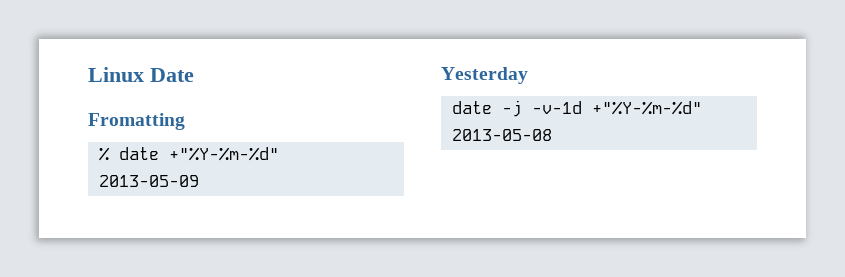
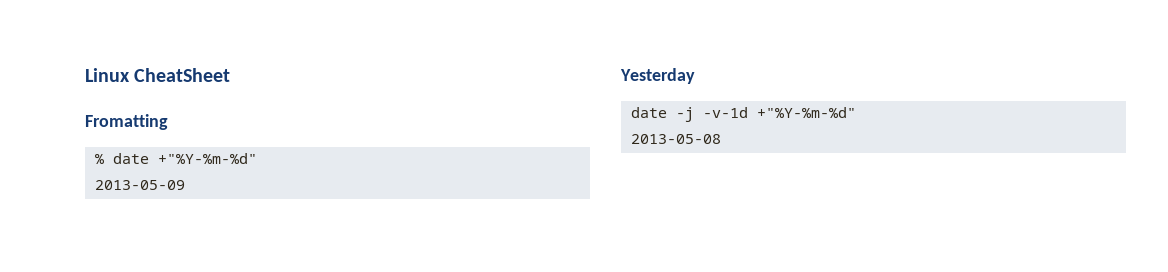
- Linux Date
+ Linux CheatSheet

